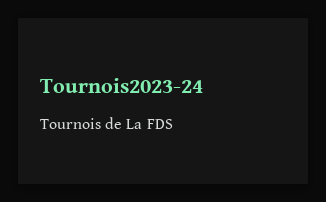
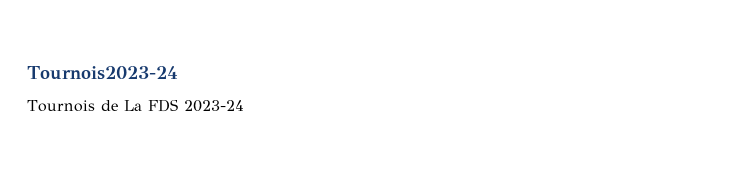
- Tournois de La FDS
+ Tournois de La FDS 2023-24

